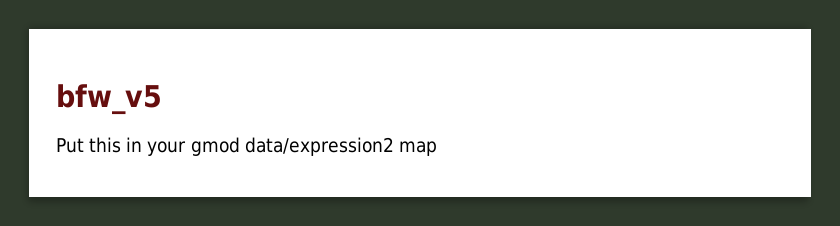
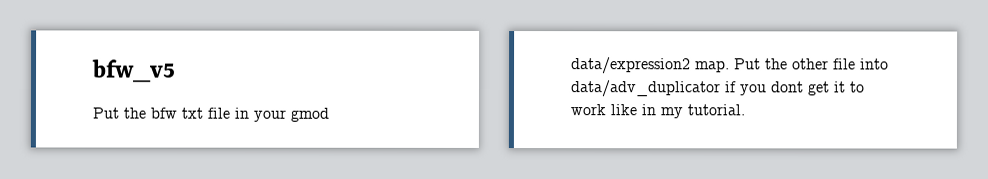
- Put this in your gmod data/expression2 map
+ Put the bfw txt file in your gmod data/expression2 map. Put the other file into data/adv_duplicator if you dont get it to work like in my tutorial.

